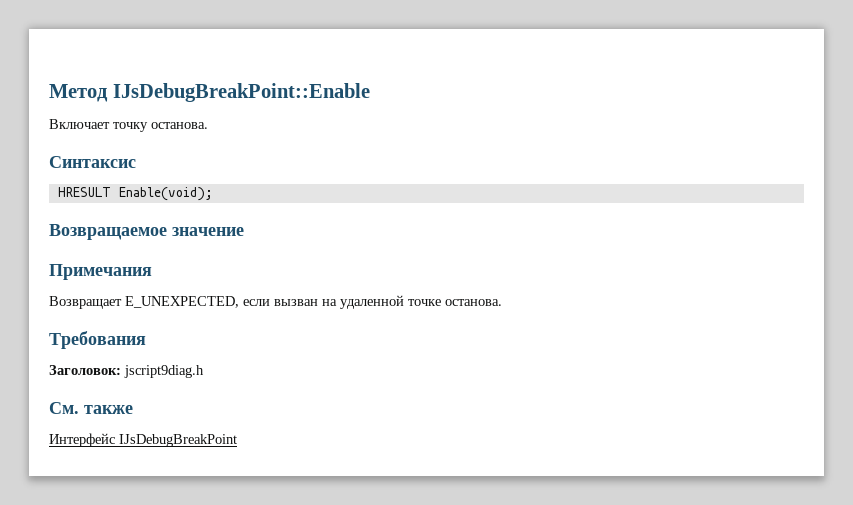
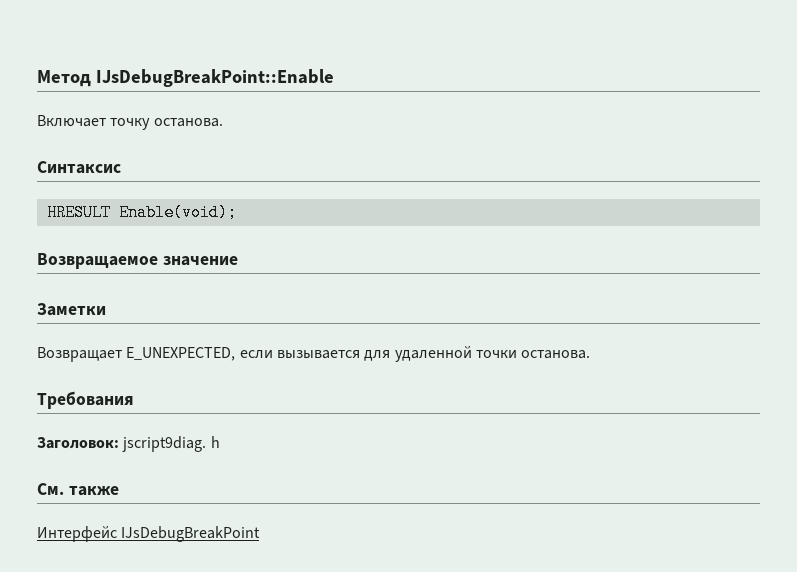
- Примечания
+ Заметки
- Возвращает E_UNEXPECTED, если вызван на удаленной точке останова.
+ Возвращает E_UNEXPECTED, если вызывается для удаленной точки останова.
- Заголовок: jscript9diag.h
+ Заголовок: jscript9diag. h

